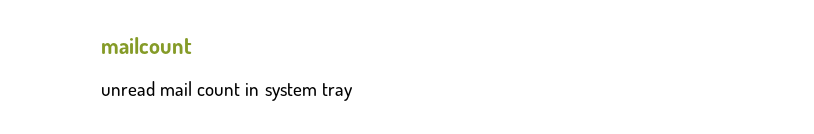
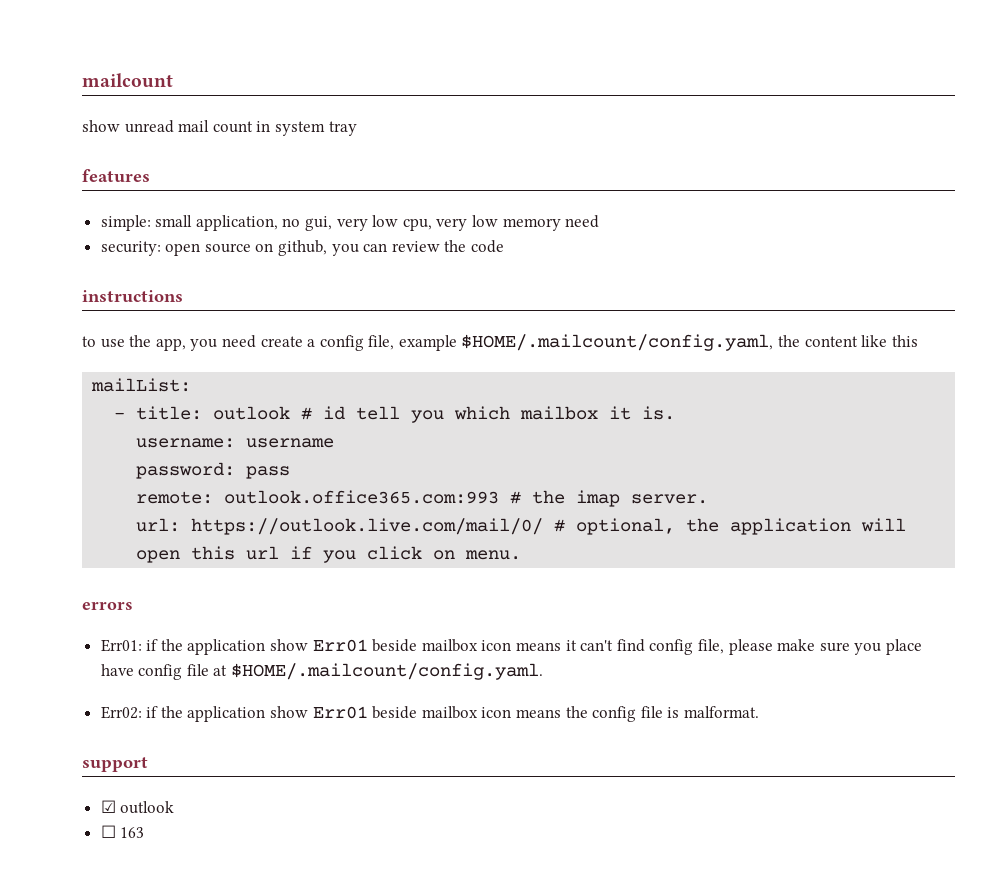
- unread mail count in system tray
+ show unread mail count in system tray
+ features
+ simple: small application, no gui, very low cpu, very low memory need
+ security: open source on github, you can review the code
+ instructions
+ to use the app, you need create a config file, example $HOME/.mailcount/config.yaml, the content like this
+ mailList:
+ - title: outlook # id tell you which mailbox it is.
+ username: username
+ password: pass
+ remote: outlook.office365.com:993 # the imap server.
+ url: https://outlook.live.com/mail/0/ # optional, the application will open this url if you click on menu.
+ errors
+ Err01: if the application show Err01 beside mailbox icon means it can't find config file, please make sure you place have config file at $HOME/.mailcount/config.yaml.
+ Err02: if the application show Err01 beside mailbox icon means the config file is malformat.
+ support
+ ☑ outlook
+ ☐ 163

